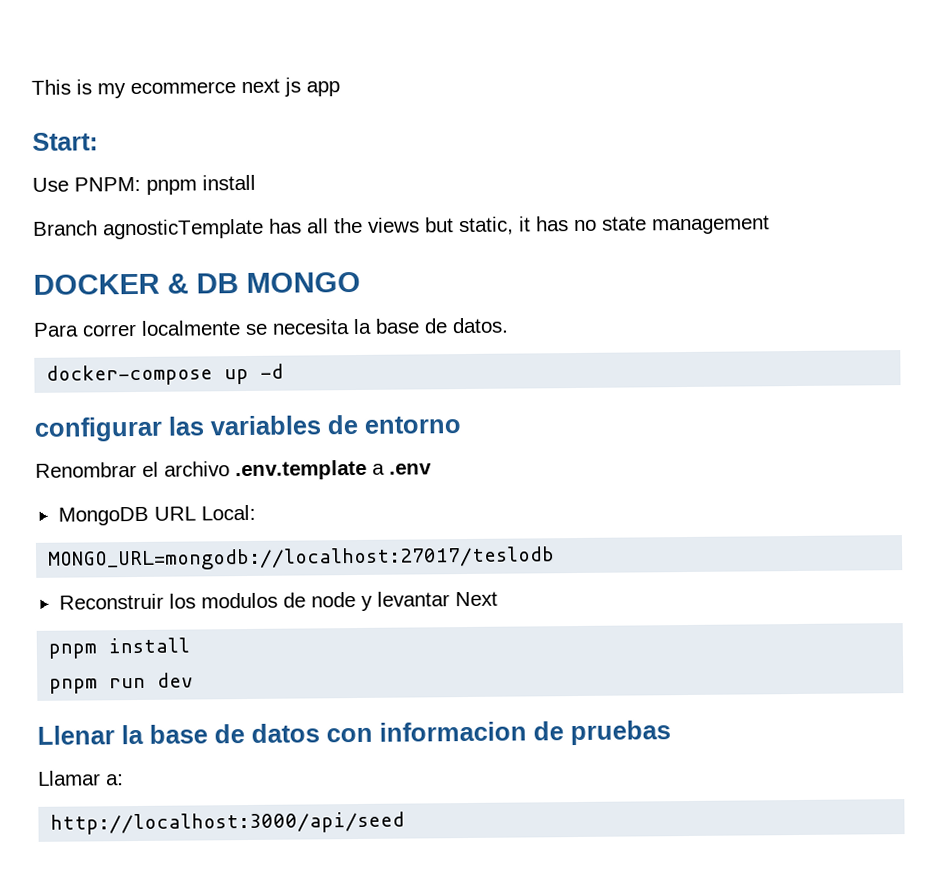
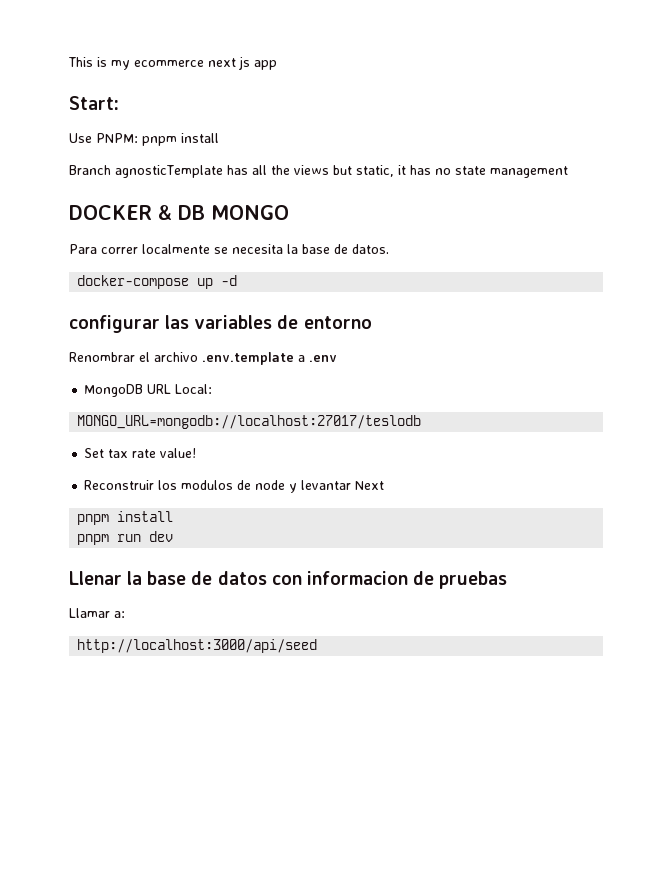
+ Set tax rate value!

